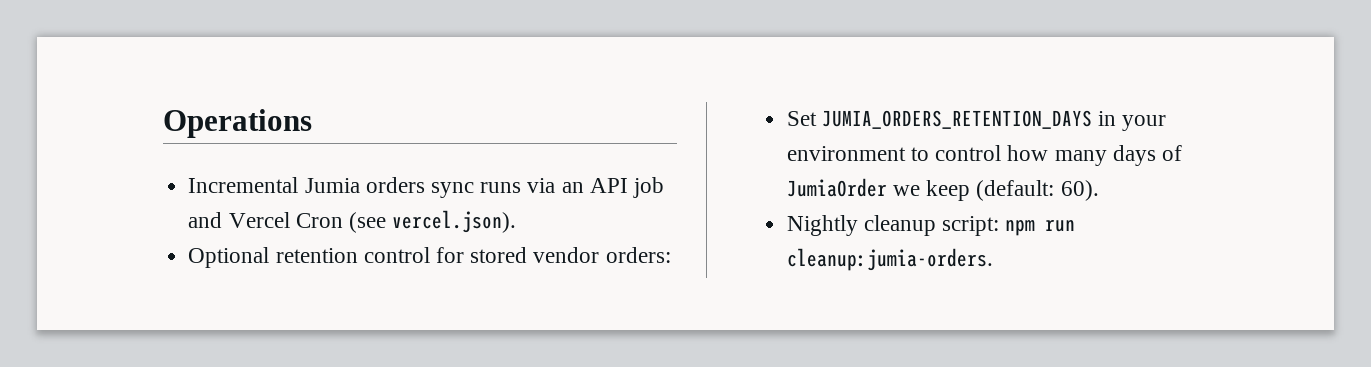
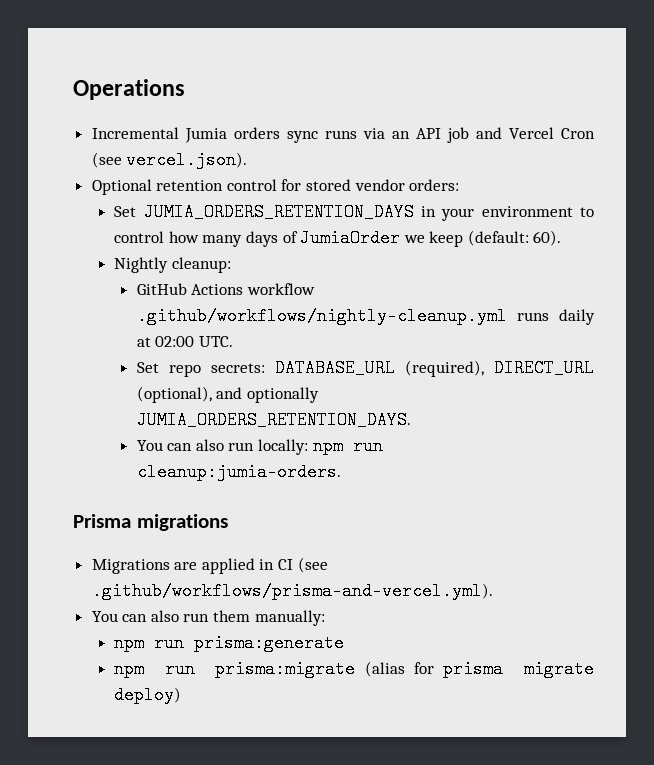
- Nightly cleanup script: npm run cleanup:jumia-orders.
+ Nightly cleanup:
+ GitHub Actions workflow .github/workflows/nightly-cleanup.yml runs daily at 02:00 UTC.
+ Set repo secrets: DATABASE_URL (required), DIRECT_URL (optional), and optionally JUMIA_ORDERS_RETENTION_DAYS.
+ You can also run locally: npm run cleanup:jumia-orders.
+ Prisma migrations
+ Migrations are applied in CI (see .github/workflows/prisma-and-vercel.yml).
+ You can also run them manually:
+ npm run prisma:generate
+ npm run prisma:migrate (alias for prisma migrate deploy)

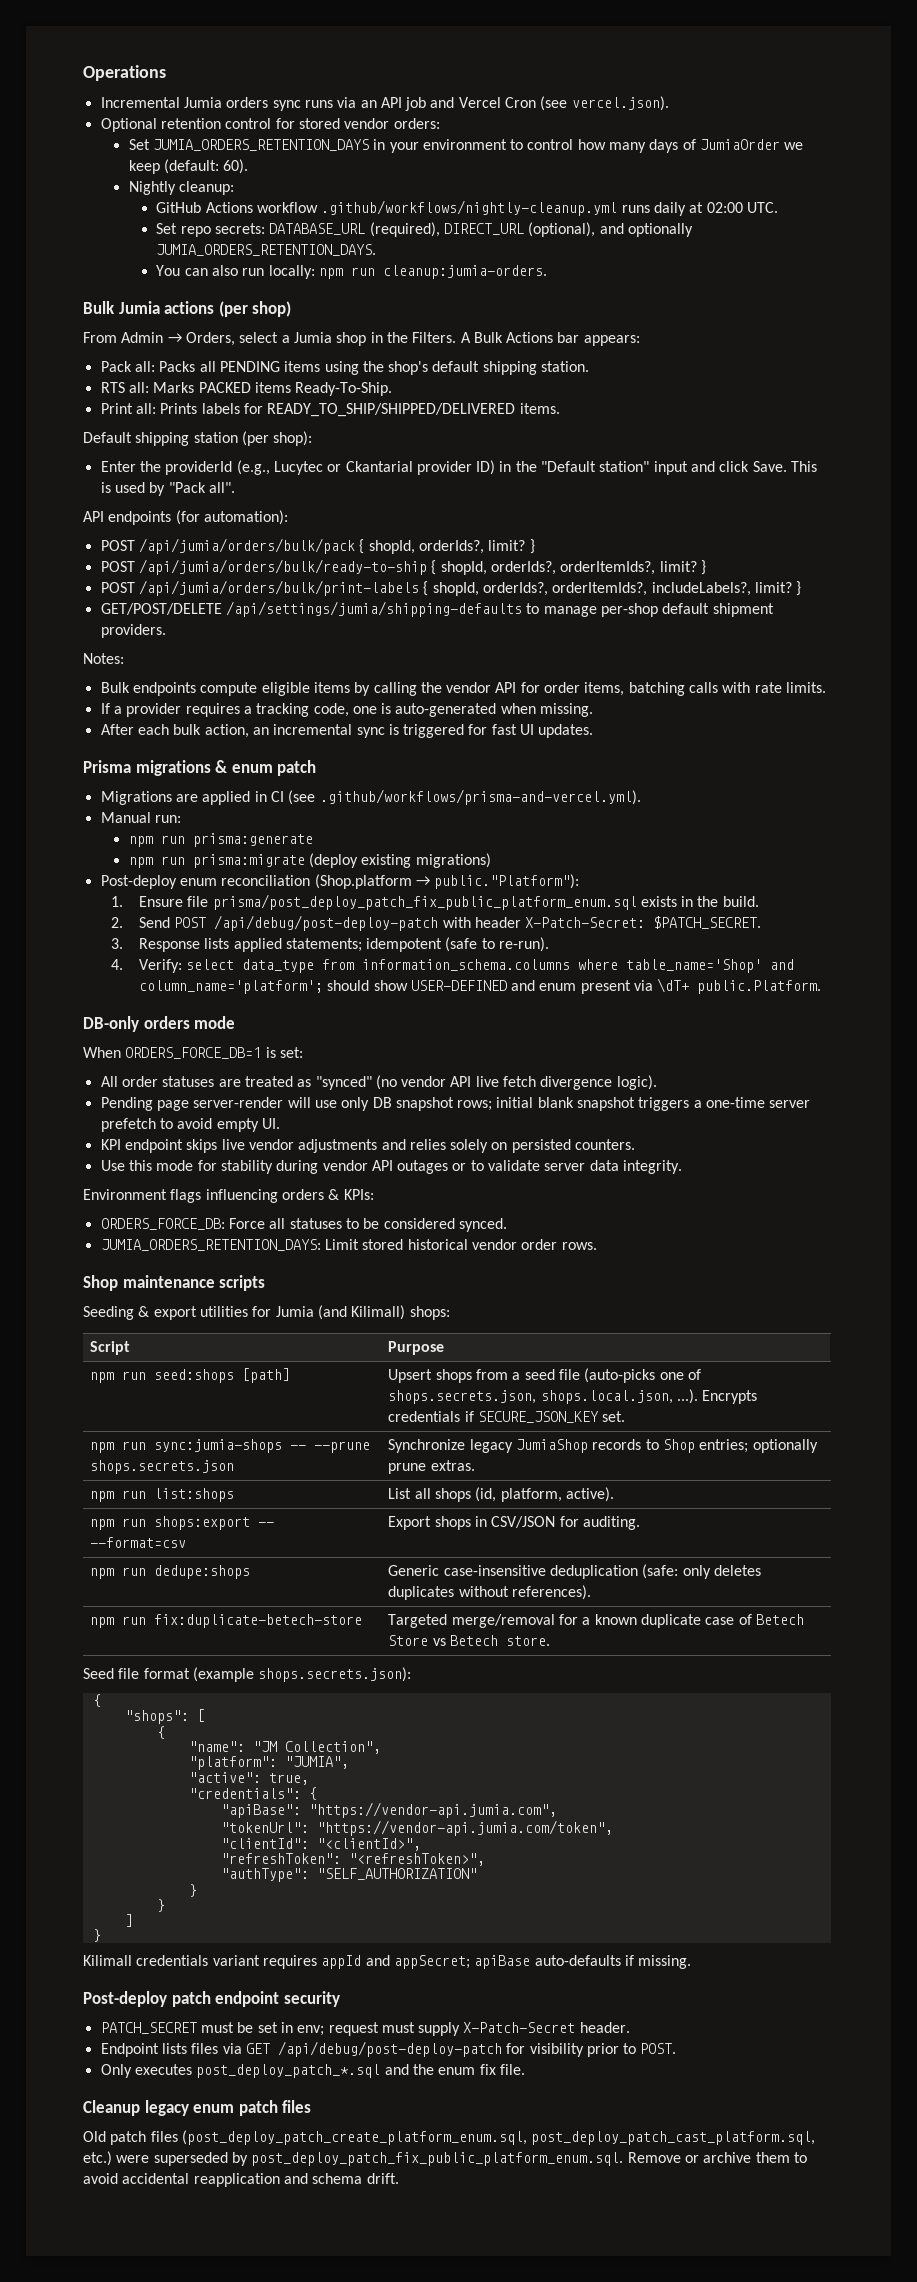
+ Bulk Jumia actions (per shop)
+ From Admin → Orders, select a Jumia shop in the Filters. A Bulk Actions bar appears:
+ Pack all: Packs all PENDING items using the shop's default shipping station.
+ RTS all: Marks PACKED items Ready-To-Ship.
+ Print all: Prints labels for READY_TO_SHIP/SHIPPED/DELIVERED items.
+ Default shipping station (per shop):
+ Enter the providerId (e.g., Lucytec or Ckantarial provider ID) in the "Default station" input and click Save. This is used by "Pack all".
+ API endpoints (for automation):
+ POST /api/jumia/orders/bulk/pack { shopId, orderIds?, limit? }
+ POST /api/jumia/orders/bulk/ready-to-ship { shopId, orderIds?, orderItemIds?, limit? }
+ POST /api/jumia/orders/bulk/print-labels { shopId, orderIds?, orderItemIds?, includeLabels?, limit? }
+ GET/POST/DELETE /api/settings/jumia/shipping-defaults to manage per-shop default shipment providers.
+ Notes:
+ Bulk endpoints compute eligible items by calling the vendor API for order items, batching calls with rate limits.
+ If a provider requires a tracking code, one is auto-generated when missing.
+ After each bulk action, an incremental sync is triggered for fast UI updates.
- Prisma migrations
+ Prisma migrations & enum patch
- You can also run them manually:
+ Manual run:
- npm run prisma:migrate (alias for prisma migrate deploy)
+ npm run prisma:migrate (deploy existing migrations)
+ Post-deploy enum reconciliation (Shop.platform → public."Platform"):
+ 1. Ensure file prisma/post_deploy_patch_fix_public_platform_enum.sql exists in the build.
+ 2. Send POST /api/debug/post-deploy-patch with header X-Patch-Secret: $PATCH_SECRET.
+ 3. Response lists applied statements; idempotent (safe to re-run).
+ 4. Verify: select data_type from information_schema.columns where table_name='Shop' and column_name='platform'; should show USER-DEFINED and enum present via \dT+ public.Platform.
+ DB-only orders mode
+ When ORDERS_FORCE_DB=1 is set:
+ All order statuses are treated as "synced" (no vendor API live fetch divergence logic).
+ Pending page server-render will use only DB snapshot rows; initial blank snapshot triggers a one-time server prefetch to avoid empty UI.
+ KPI endpoint skips live vendor adjustments and relies solely on persisted counters.
+ Use this mode for stability during vendor API outages or to validate server data integrity.
+ Environment flags influencing orders & KPIs:
+ ORDERS_FORCE_DB: Force all statuses to be considered synced.
+ JUMIA_ORDERS_RETENTION_DAYS: Limit stored historical vendor order rows.
+ Shop maintenance scripts
+ Seeding & export utilities for Jumia (and Kilimall) shops:
+ Script | Purpose
+ npm run seed:shops [path] | Upsert shops from a seed file (auto-picks one of shops.secrets.json, shops.local.json, ...). Encrypts credentials if SECURE_JSON_KEY set.
+ npm run sync:jumia-shops -- --prune shops.secrets.json | Synchronize legacy JumiaShop records to Shop entries; optionally prune extras.
+ npm run list:shops | List all shops (id, platform, active).
+ npm run shops:export -- --format=csv | Export shops in CSV/JSON for auditing.
+ npm run dedupe:shops | Generic case-insensitive deduplication (safe: only deletes duplicates without references).
+ npm run fix:duplicate-betech-store | Targeted merge/removal for a known duplicate case of Betech Store vs Betech store.
+ Seed file format (example shops.secrets.json):
+ {
+ "shops": [
+ {
+ "name": "JM Collection",
+ "platform": "JUMIA",
+ "active": true,
+ "credentials": {
+ "apiBase": "https://vendor-api.jumia.com",
+ "tokenUrl": "https://vendor-api.jumia.com/token",
+ "clientId": "<clientId>",
+ "refreshToken": "<refreshToken>",
+ "authType": "SELF_AUTHORIZATION"
+ }
+ }
+ ]
+ }
+ Kilimall credentials variant requires appId and appSecret; apiBase auto-defaults if missing.
+ Post-deploy patch endpoint security
+ PATCH_SECRET must be set in env; request must supply X-Patch-Secret header.
+ Endpoint lists files via GET /api/debug/post-deploy-patch for visibility prior to POST.
+ Only executes post_deploy_patch_*.sql and the enum fix file.
+ Cleanup legacy enum patch files
+ Old patch files (post_deploy_patch_create_platform_enum.sql, post_deploy_patch_cast_platform.sql, etc.) were superseded by post_deploy_patch_fix_public_platform_enum.sql. Remove or archive them to avoid accidental reapplication and schema drift.

